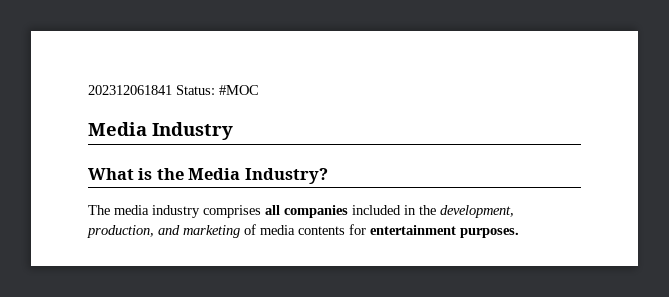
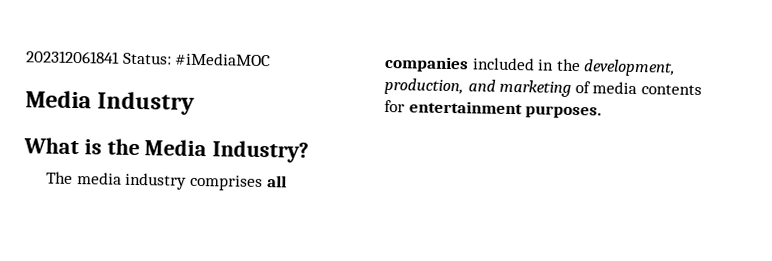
- 202312061841 Status: #MOC
+ 202312061841 Status: #iMediaMOC

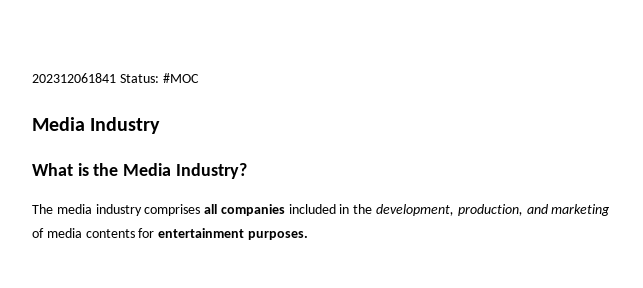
- 202312061841 Status: #iMediaMOC
+ 202312061841 Status: #MOC

